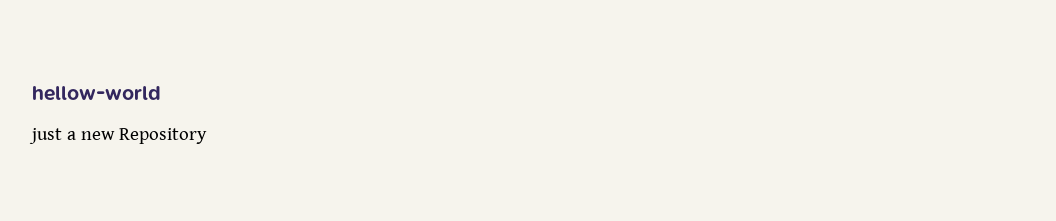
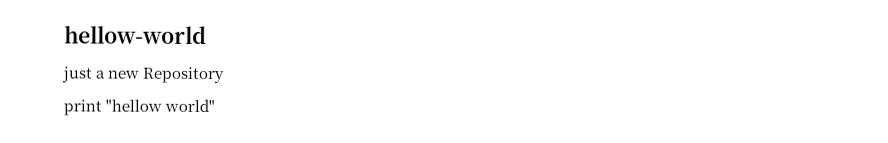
+ print "hellow world"

